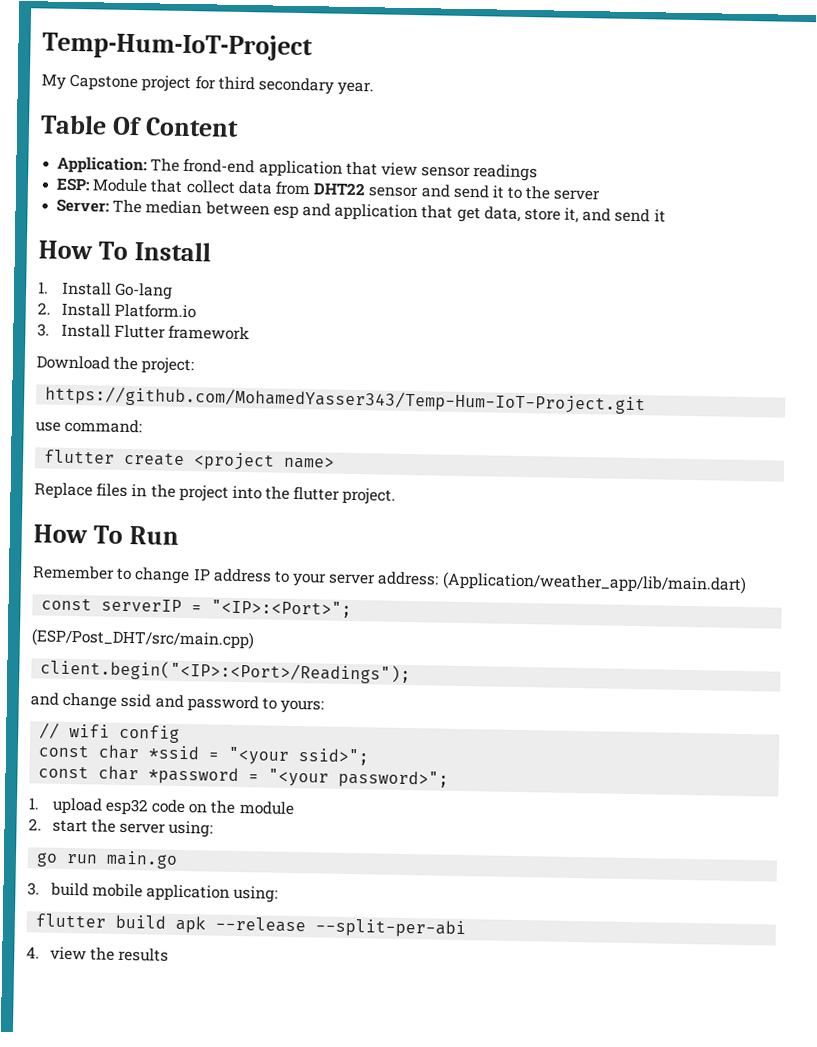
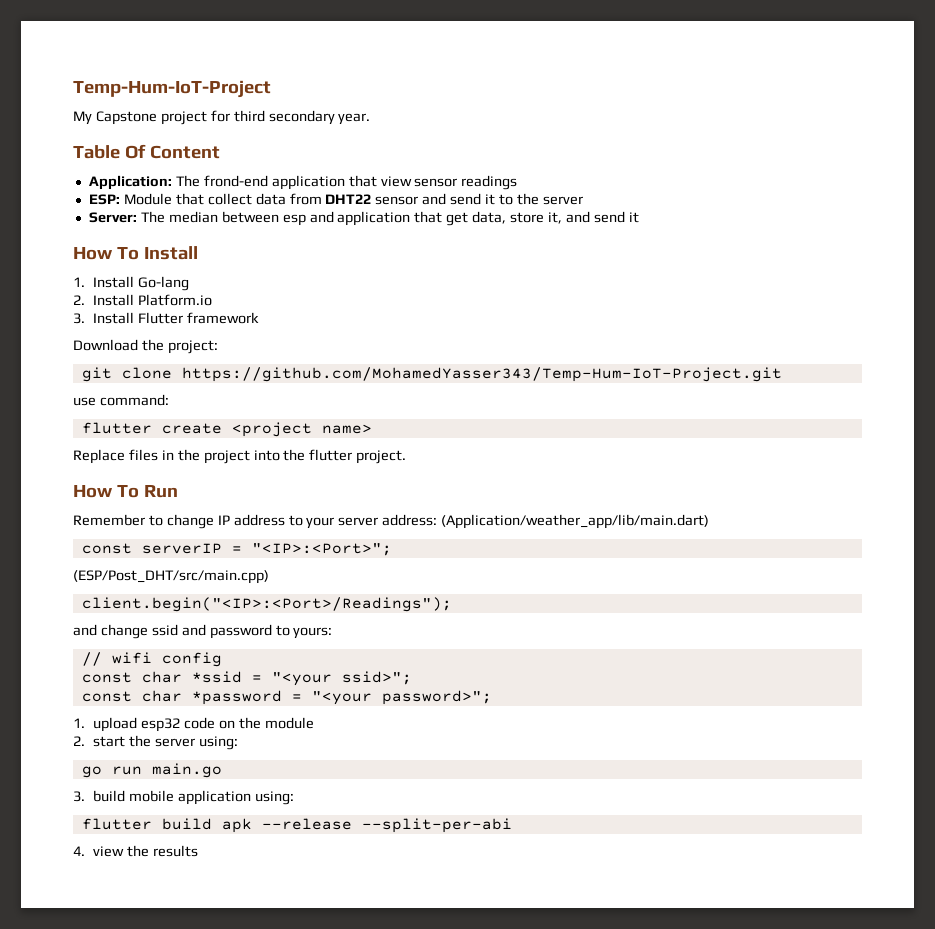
- https://github.com/MohamedYasser343/Temp-Hum-IoT-Project.git
+ git clone https://github.com/MohamedYasser343/Temp-Hum-IoT-Project.git

